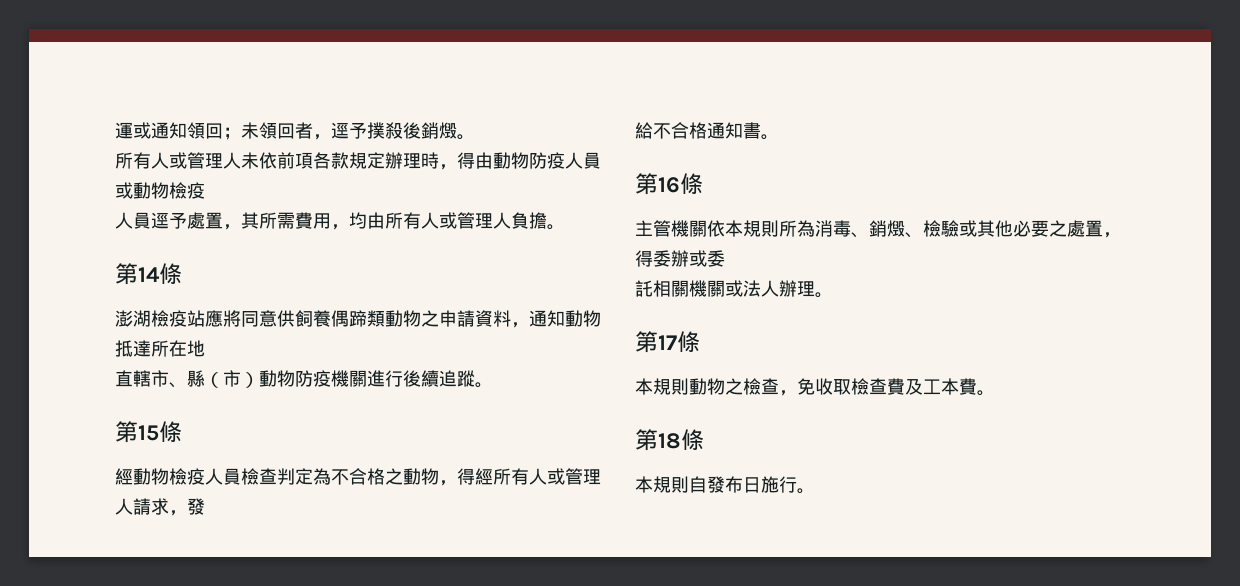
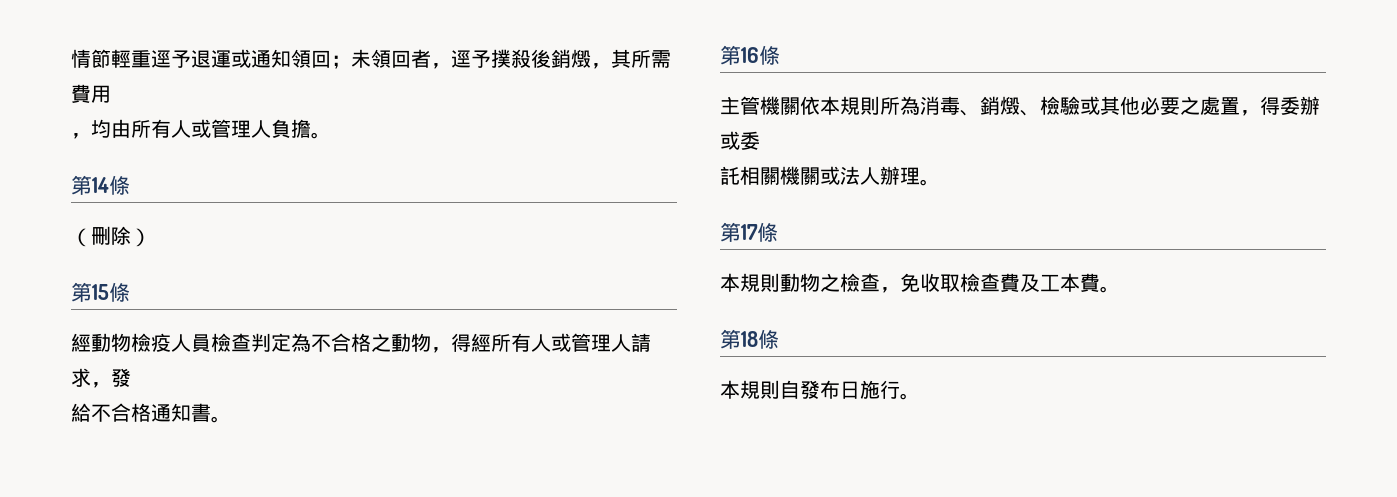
- 運或通知領回；未領回者，逕予撲殺後銷燬。
- 所有人或管理人未依前項各款規定辦理時，得由動物防疫人員或動物檢疫
- 人員逕予處置，其所需費用，均由所有人或管理人負擔。
+ 情節輕重逕予退運或通知領回；未領回者，逕予撲殺後銷燬，其所需費用
+ ，均由所有人或管理人負擔。
- 澎湖檢疫站應將同意供飼養偶蹄類動物之申請資料，通知動物抵達所在地
- 直轄市、縣（市）動物防疫機關進行後續追蹤。
+ （刪除）

